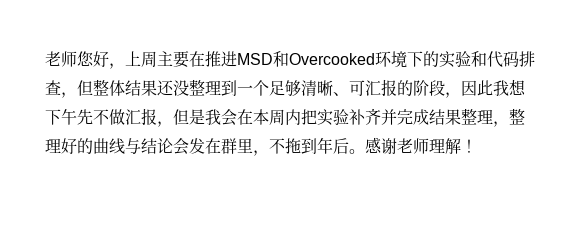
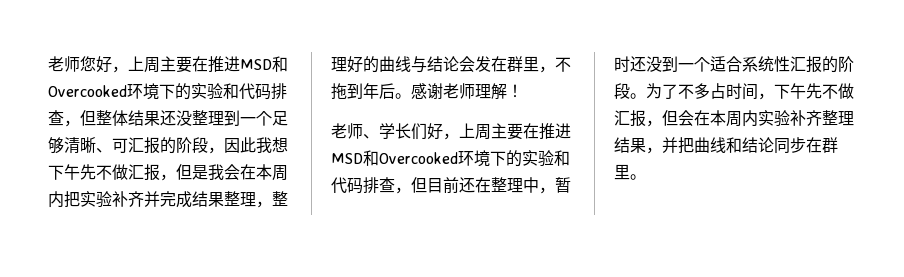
+ 老师、学长们好，上周主要在推进MSD和Overcooked环境下的实验和代码排查，但目前还在整理中，暂时还没到一个适合系统性汇报的阶段。为了不多占时间，下午先不做汇报，但会在本周内实验补齐整理结果，并把曲线和结论同步在群里。

